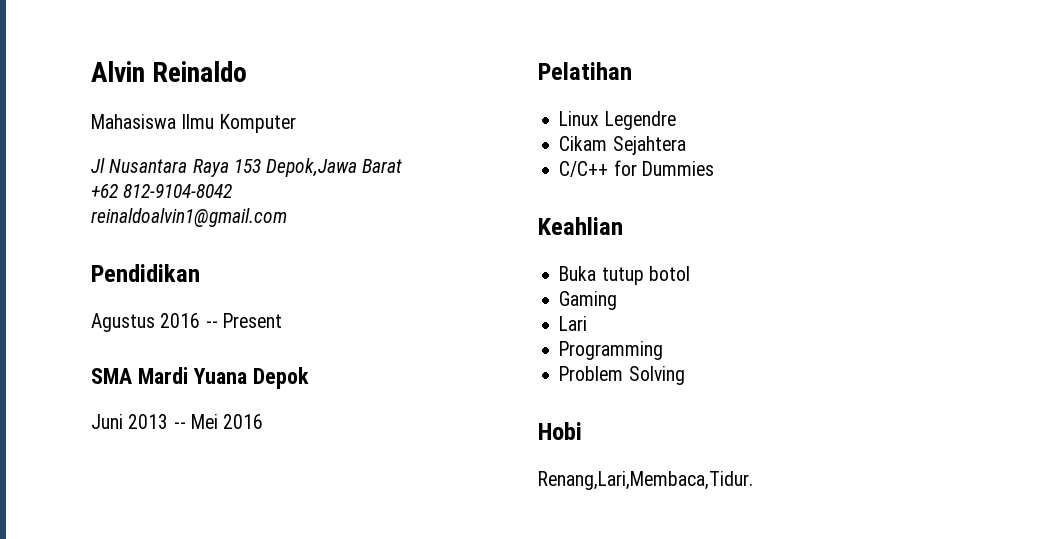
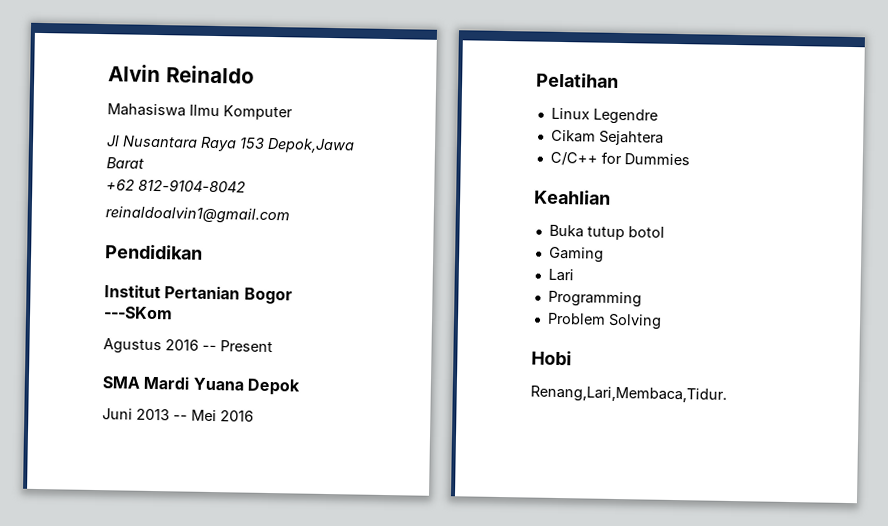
+ Institut Pertanian Bogor ---SKom

